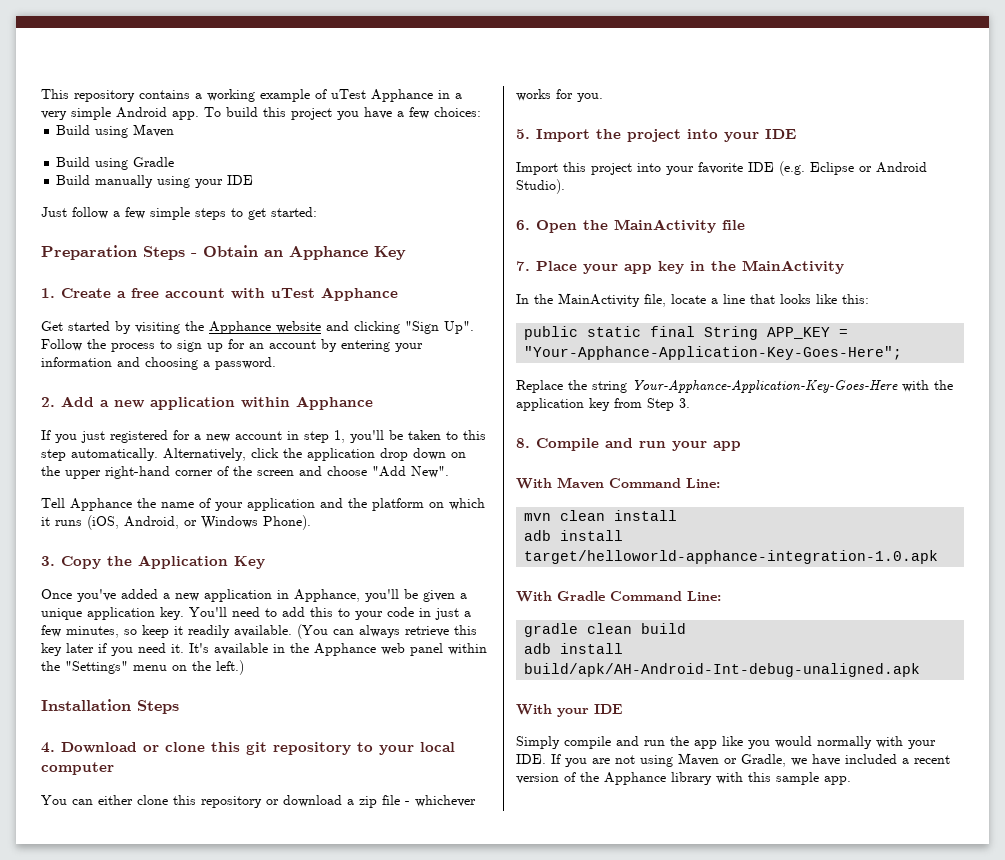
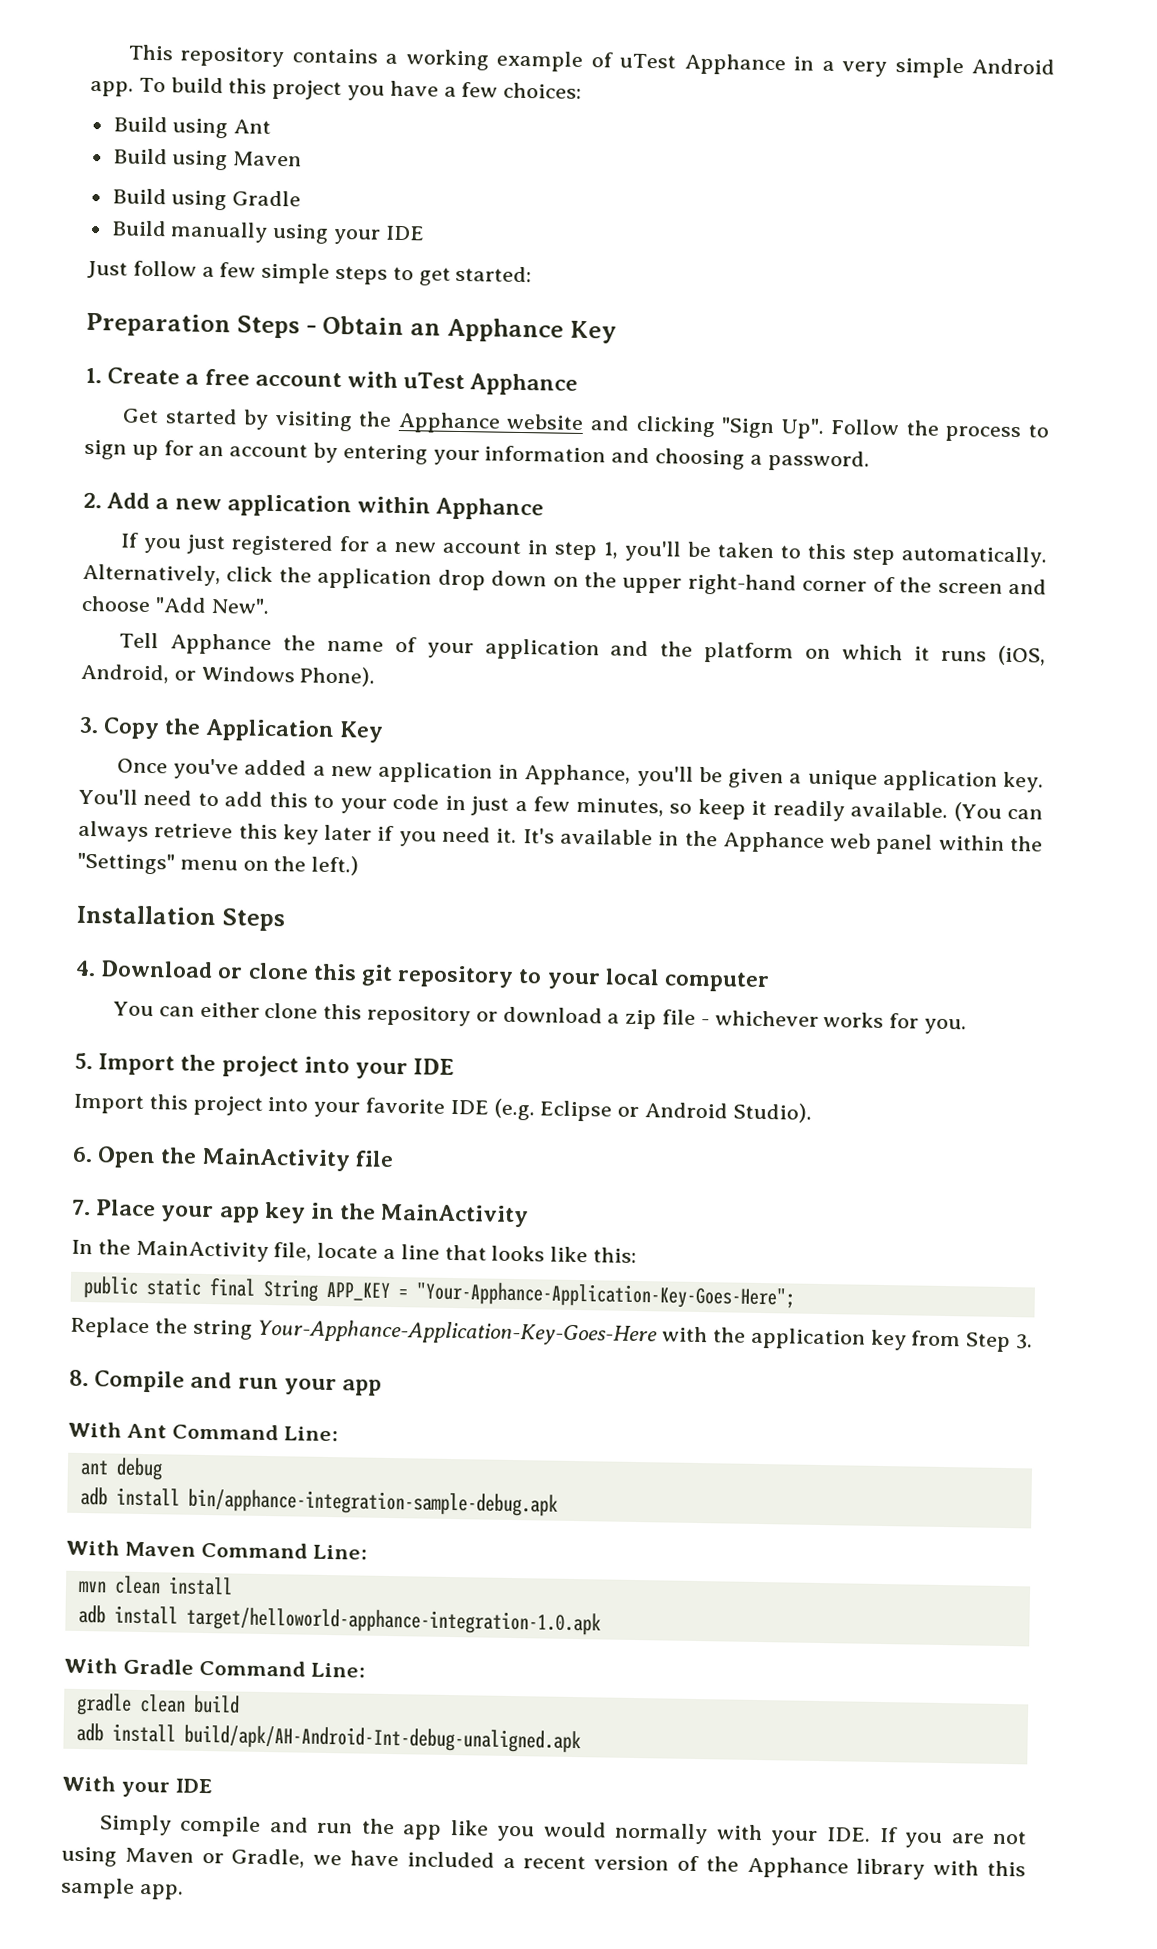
+ Build using Ant
+ With Ant Command Line:
+ ant debug
+ adb install bin/apphance-integration-sample-debug.apk

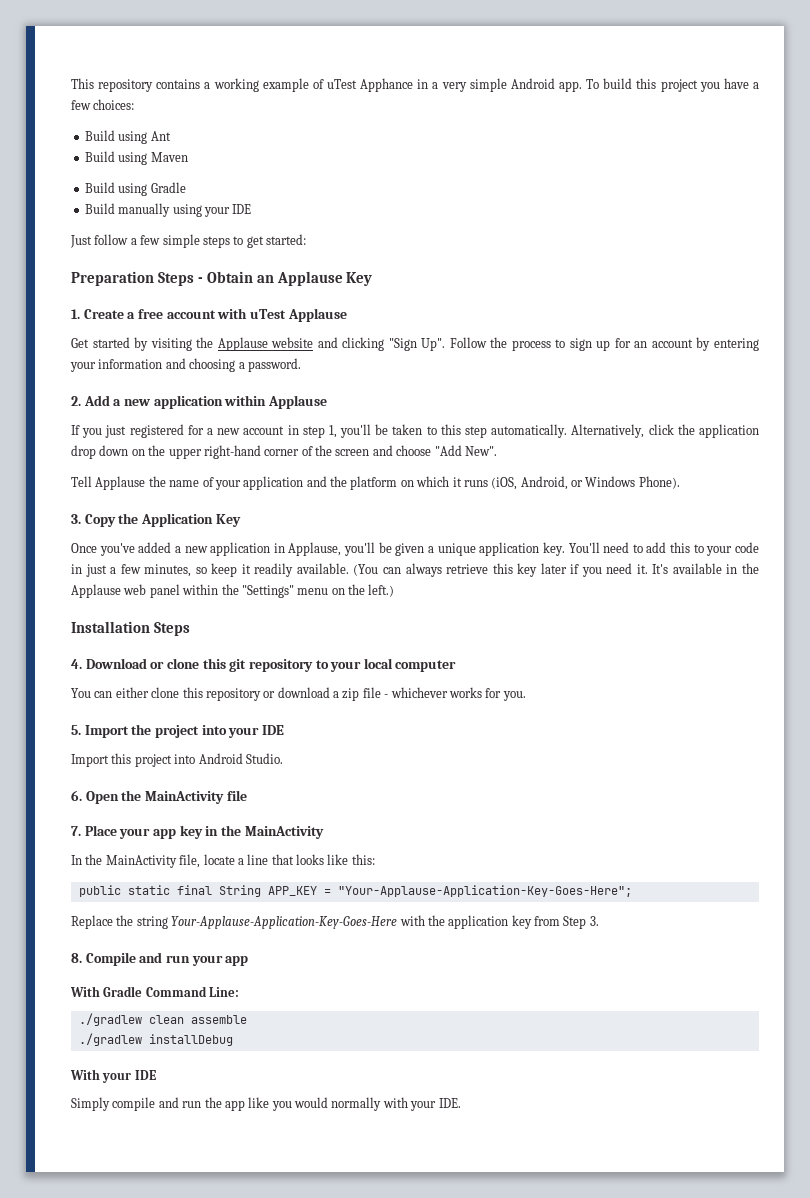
- Preparation Steps - Obtain an Apphance Key
+ Preparation Steps - Obtain an Applause Key
- 1. Create a free account with uTest Apphance
+ 1. Create a free account with uTest Applause
- Get started by visiting the Apphance website and clicking "Sign Up". Follow the process to sign up for an account by entering your information and choosing a password.
+ Get started by visiting the Applause website and clicking "Sign Up". Follow the process to sign up for an account by entering your information and choosing a password.
- 2. Add a new application within Apphance
+ 2. Add a new application within Applause
- Tell Apphance the name of your application and the platform on which it runs (iOS, Android, or Windows Phone).
+ Tell Applause the name of your application and the platform on which it runs (iOS, Android, or Windows Phone).
- Once you've added a new application in Apphance, you'll be given a unique application key.
+ Once you've added a new application in Applause, you'll be given a unique application key.
- It's available in the Apphance web panel within the "Settings" menu on the left.)
+ It's available in the Applause web panel within the "Settings" menu on the left.)
- Import this project into your favorite IDE (e.g. Eclipse or Android Studio).
+ Import this project into Android Studio.
- public static final String APP_KEY = "Your-Apphance-Application-Key-Goes-Here";
+ public static final String APP_KEY = "Your-Applause-Application-Key-Goes-Here";
- Replace the string Your-Apphance-Application-Key-Goes-Here with the application key from Step 3.
+ Replace the string Your-Applause-Application-Key-Goes-Here with the application key from Step 3.
- With Ant Command Line:
- ant debug
- adb install bin/apphance-integration-sample-debug.apk
- With Maven Command Line:
- mvn clean install
- adb install target/helloworld-apphance-integration-1.0.apk
  With Gradle Command Line:
- gradle clean build
- adb install build/apk/AH-Android-Int-debug-unaligned.apk
+ ./gradlew clean assemble
+ ./gradlew installDebug
- Simply compile and run the app like you would normally with your IDE. If you are not using Maven or Gradle, we have included a recent version of the Apphance library with this sample app.
+ Simply compile and run the app like you would normally with your IDE.

